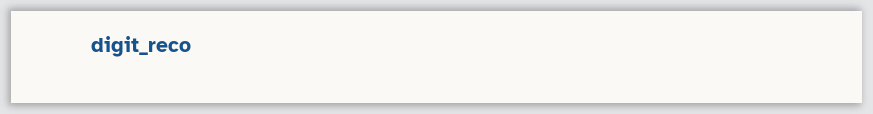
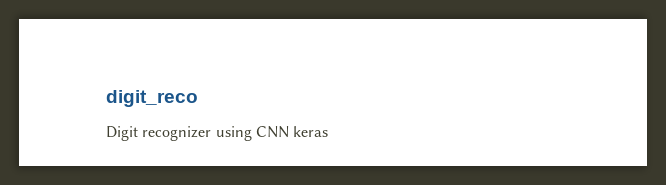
+ Digit recognizer using CNN keras

